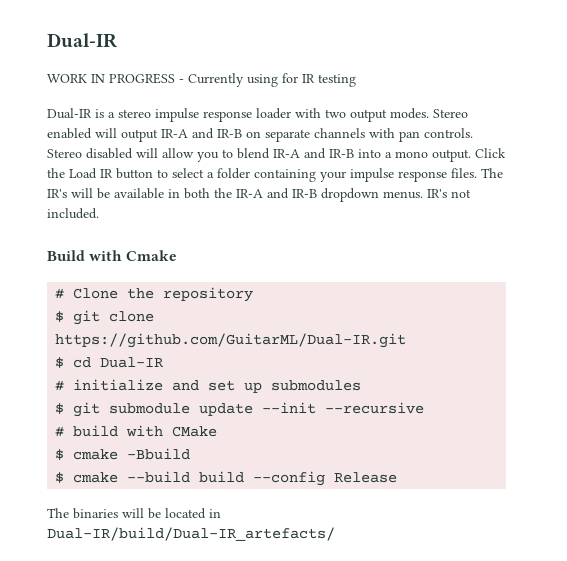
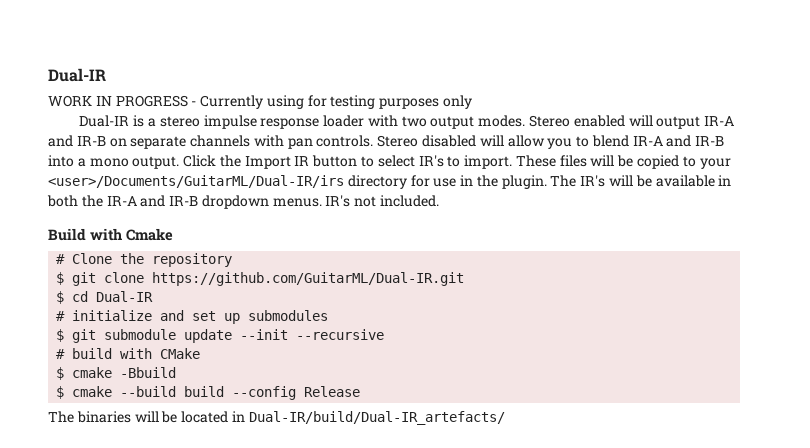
- WORK IN PROGRESS - Currently using for IR testing
+ WORK IN PROGRESS - Currently using for testing purposes only
- Click the Load IR button to select a folder containing your impulse response files.
+ Click the Import IR button to select IR's to import. These files will be copied to your <user>/Documents/GuitarML/Dual-IR/irs directory for use in the plugin.

